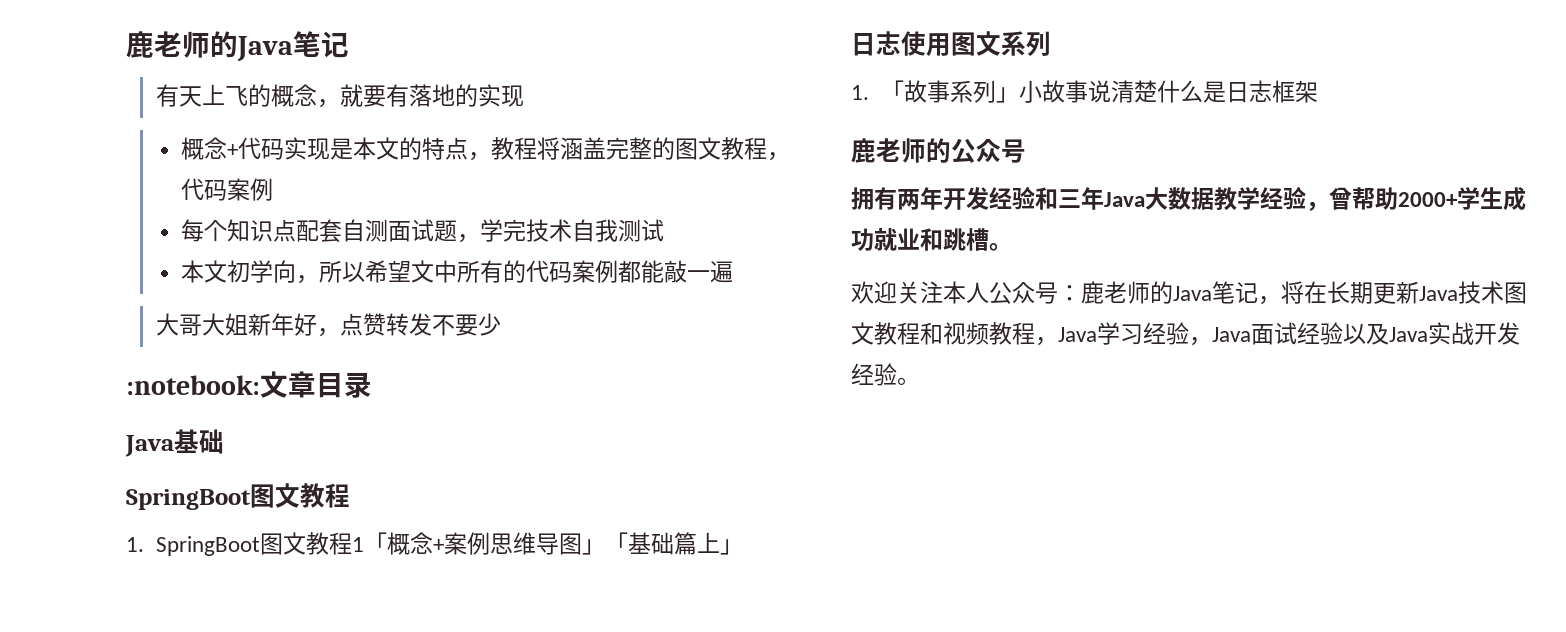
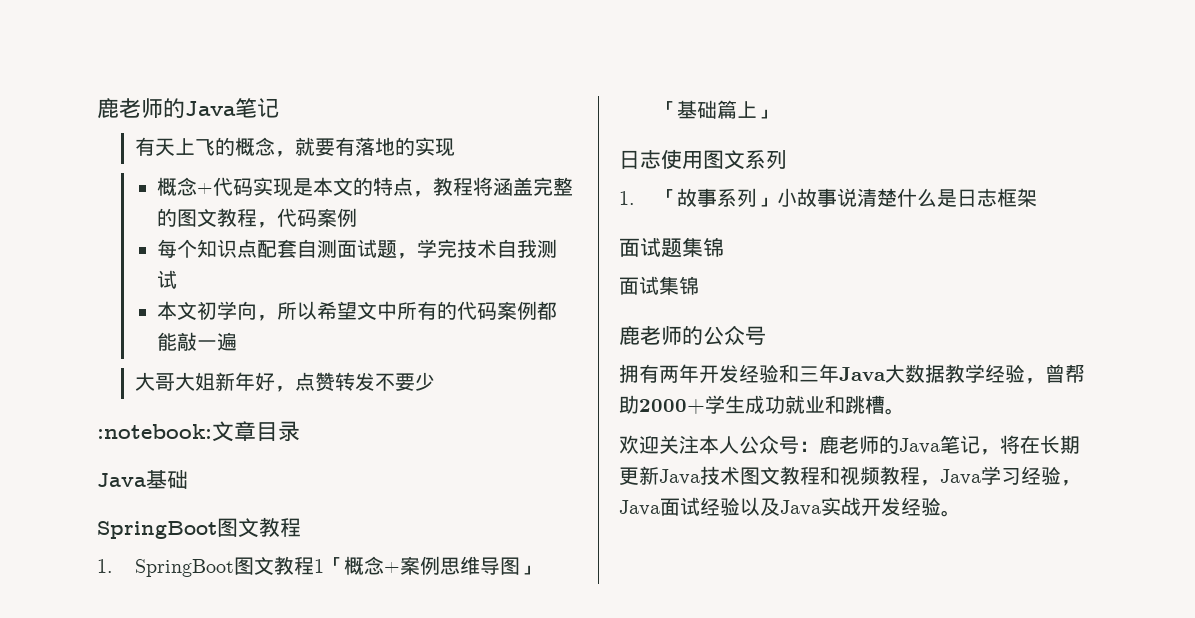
+ 面试题集锦
+ 面试集锦

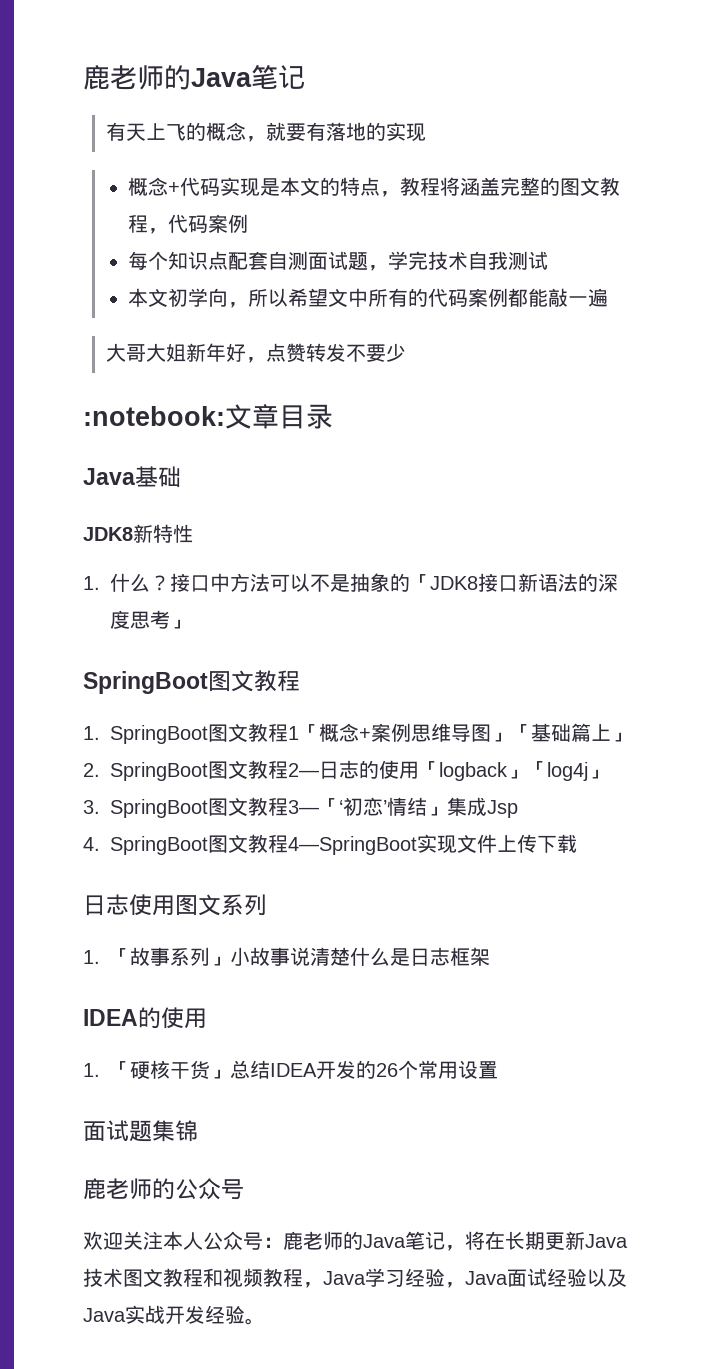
+ JDK8新特性
+ 1.什么？接口中方法可以不是抽象的「JDK8接口新语法的深度思考」
+ 2. SpringBoot图文教程2—日志的使用「logback」「log4j」
+ 3. SpringBoot图文教程3—「‘初恋’情结」集成Jsp
+ 4. SpringBoot图文教程4—SpringBoot实现文件上传下载
+ IDEA的使用
+ 1.「硬核干货」总结IDEA开发的26个常用设置
- 面试集锦
- 拥有两年开发经验和三年Java大数据教学经验，曾帮助2000+学生成功就业和跳槽。

